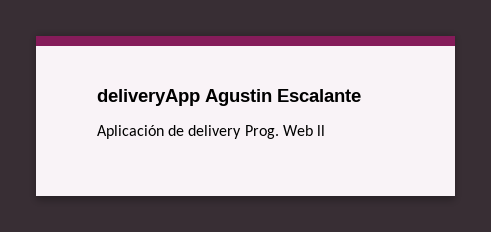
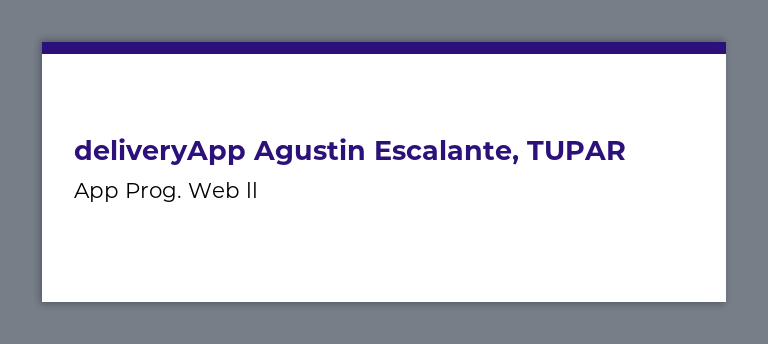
- deliveryApp Agustin Escalante
- Aplicación de delivery Prog.
+ deliveryApp Agustin Escalante, TUPAR
+ App Prog.

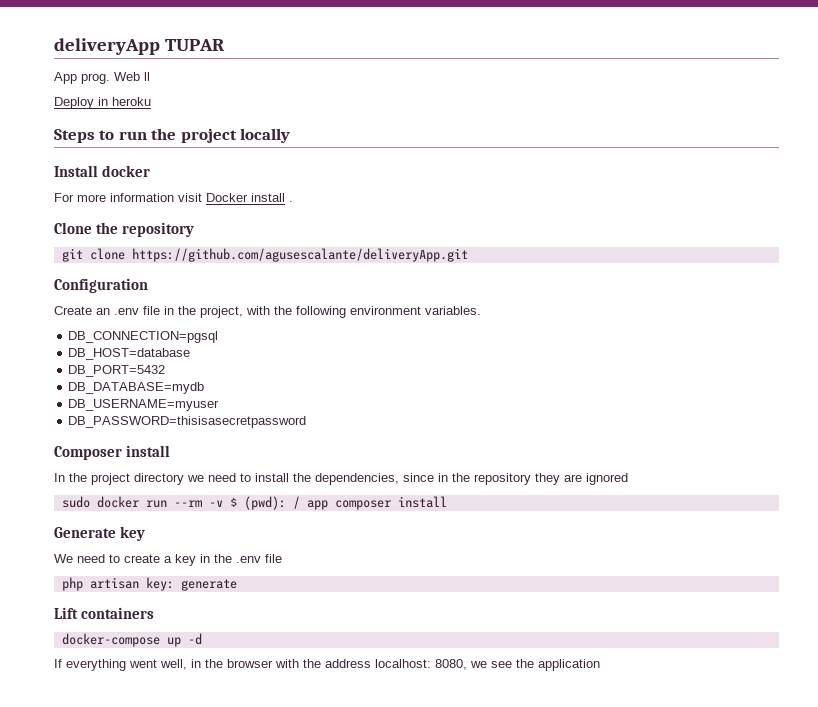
- deliveryApp Agustin Escalante, TUPAR
+ deliveryApp TUPAR
- App Prog.
+ App prog.
+ Deploy in heroku
+ Steps to run the project locally
+ Install docker
+ For more information visit Docker install .
+ Clone the repository
+ git clone https://github.com/agusescalante/deliveryApp.git
+ Configuration
+ Create an .env file in the project, with the following environment variables.
+ DB_CONNECTION=pgsql
+ DB_HOST=database
+ DB_PORT=5432
+ DB_DATABASE=mydb
+ DB_USERNAME=myuser
+ DB_PASSWORD=thisisasecretpassword
+ Composer install
+ In the project directory we need to install the dependencies, since in the repository they are ignored
+ sudo docker run --rm -v $ (pwd): / app composer install
+ Generate key
+ We need to create a key in the .env file
+ php artisan key: generate
+ Lift containers
+ docker-compose up -d
+ If everything went well, in the browser with the address localhost: 8080, we see the application

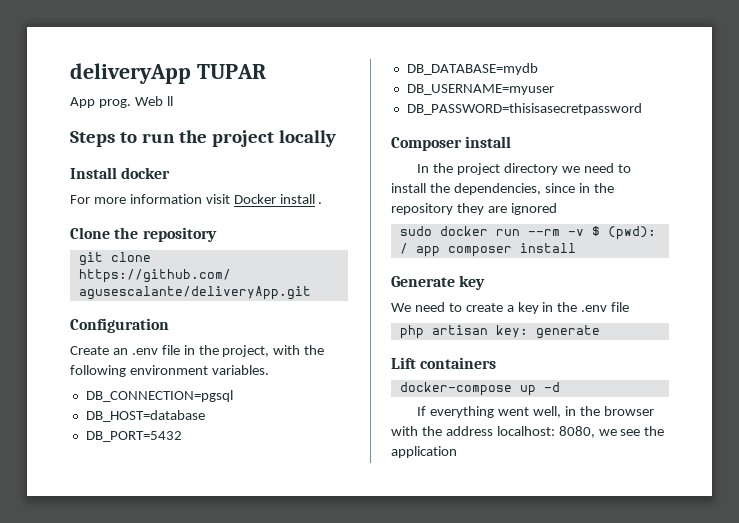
- Deploy in heroku

